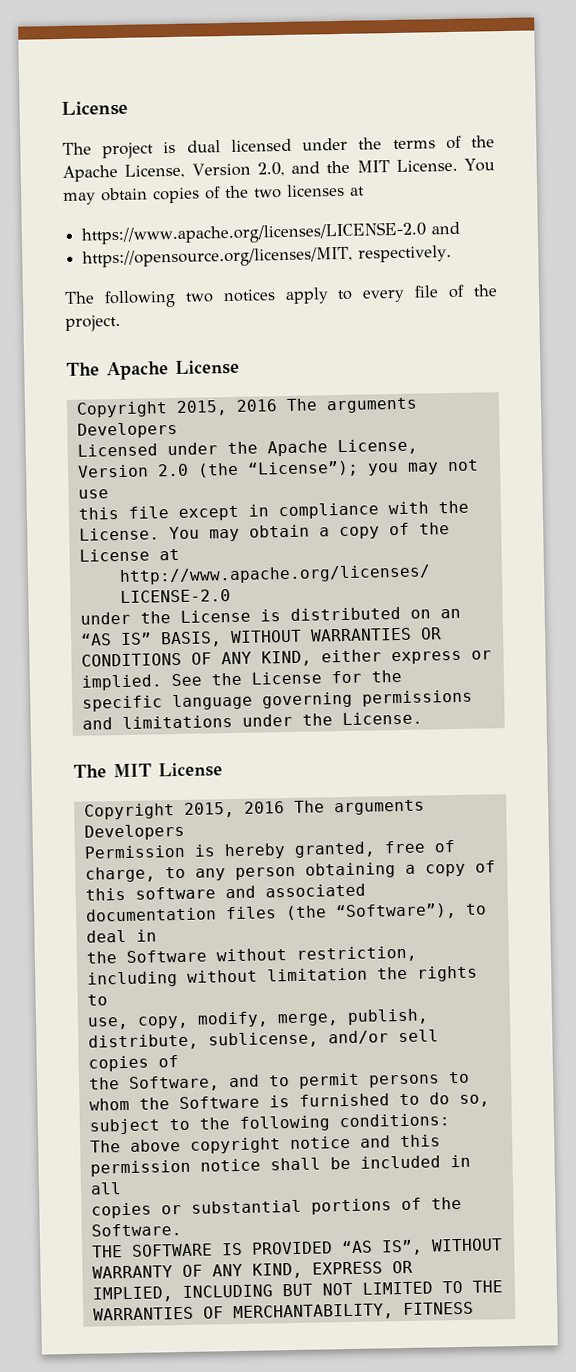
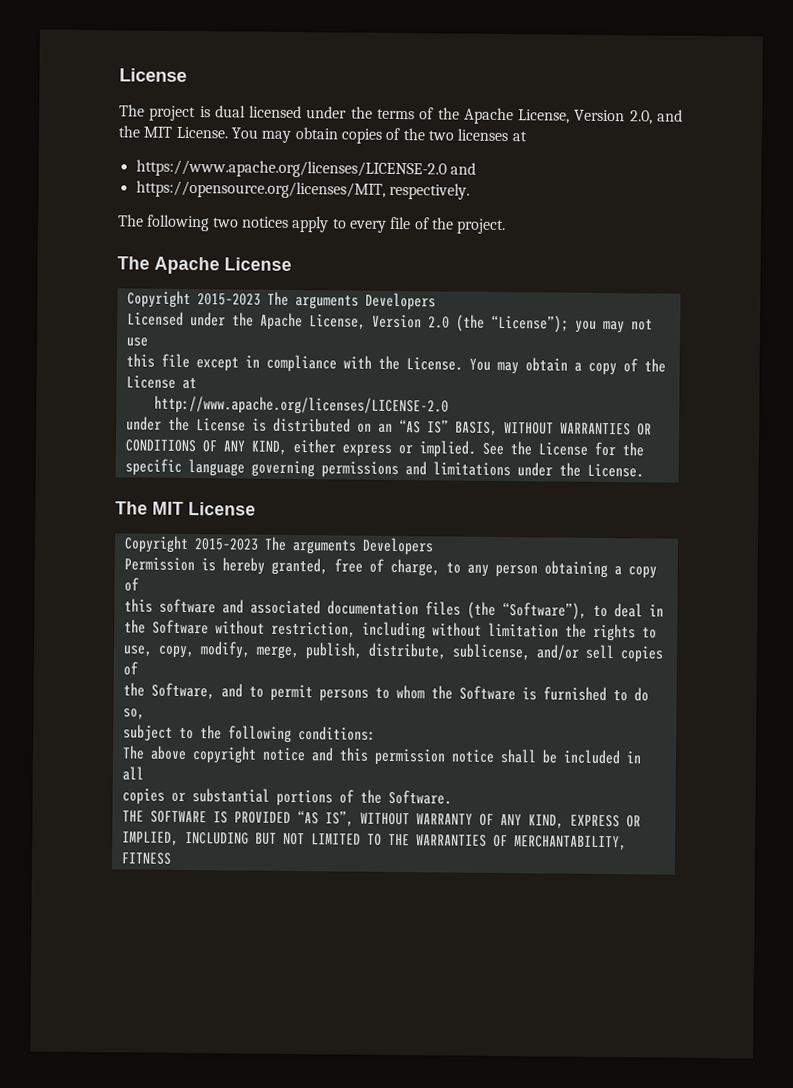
  The Apache License
- Copyright 2015, 2016 The arguments Developers
+ Copyright 2015–2023 The arguments Developers
  The MIT License
- Copyright 2015, 2016 The arguments Developers
+ Copyright 2015–2023 The arguments Developers

